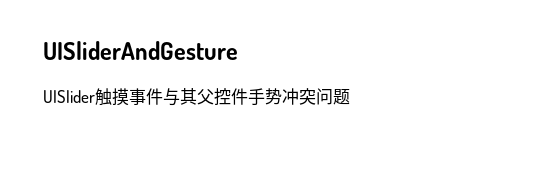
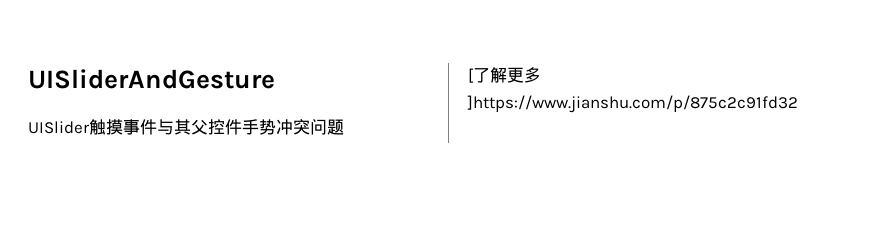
+ [了解更多]https://www.jianshu.com/p/875c2c91fd32

